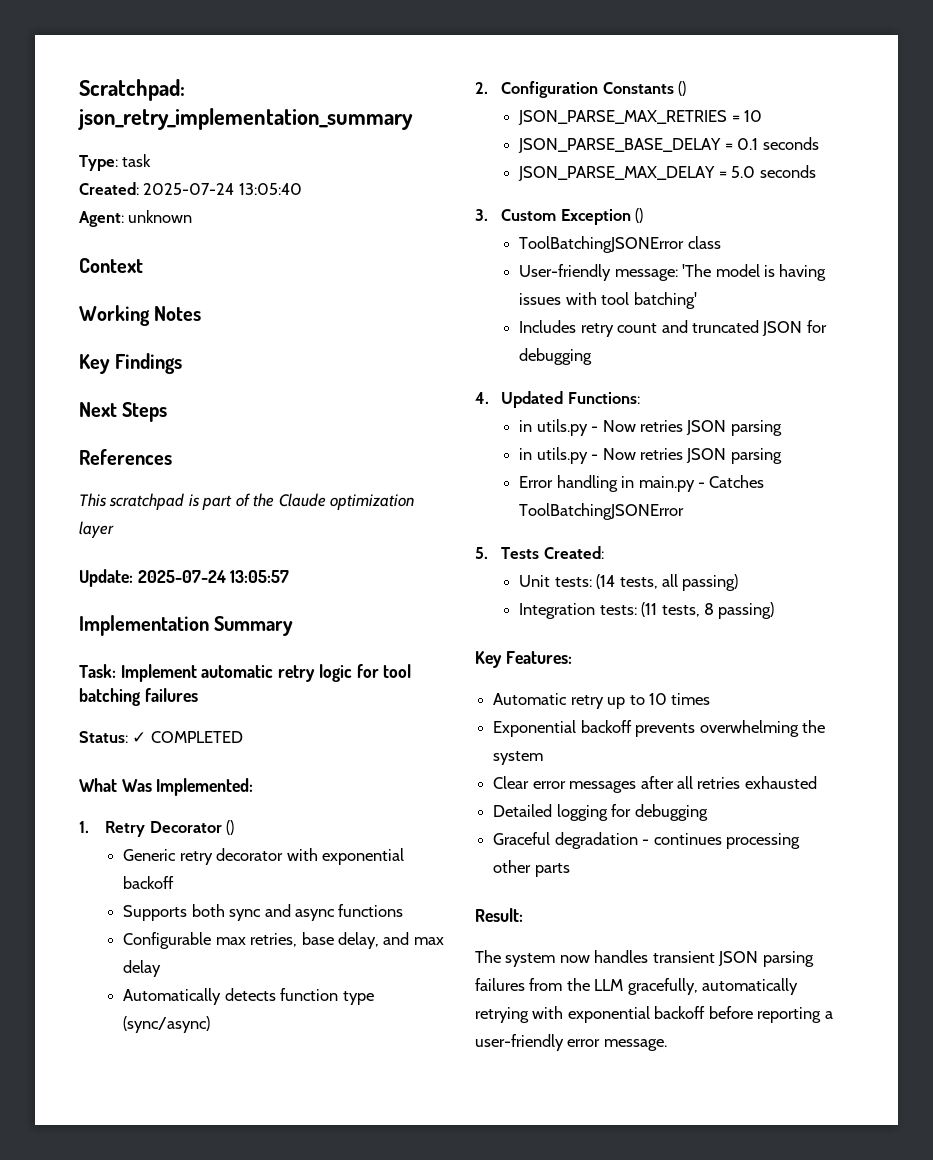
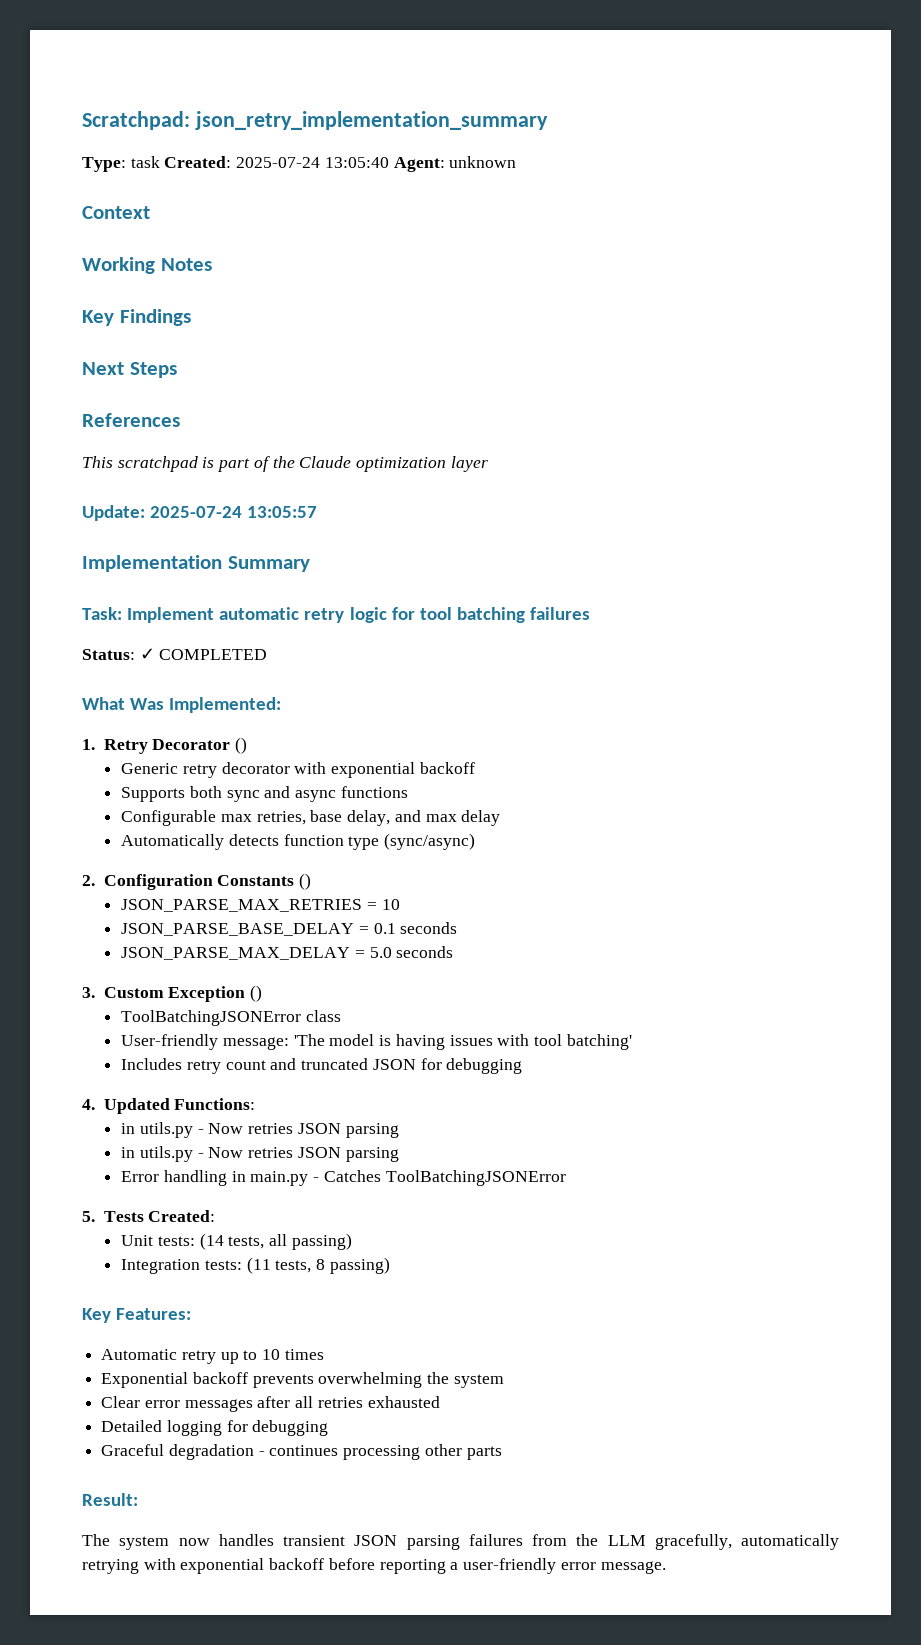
- Type: task
- Created: 2025-07-24 13:05:40
- Agent: unknown
+ Type: task Created: 2025-07-24 13:05:40 Agent: unknown

